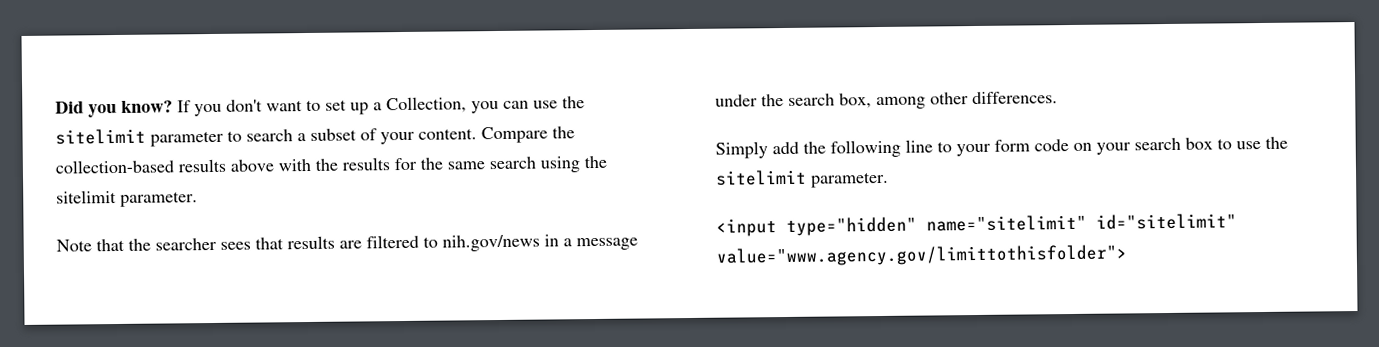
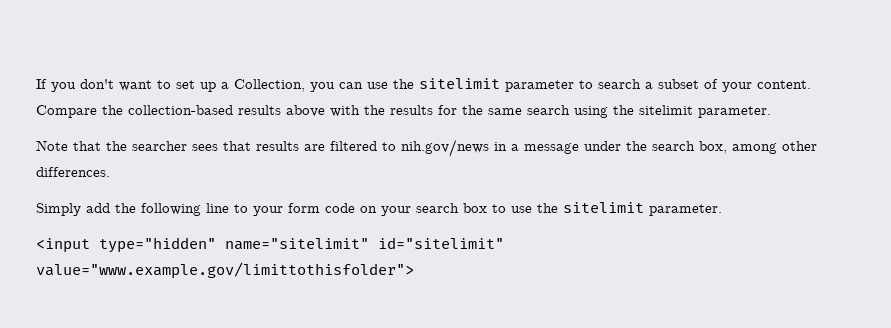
- Did you know?
- <input type="hidden" name="sitelimit" id="sitelimit" value="www.agency.gov/limittothisfolder">
+ <input type="hidden" name="sitelimit" id="sitelimit" value="www.example.gov/limittothisfolder">

